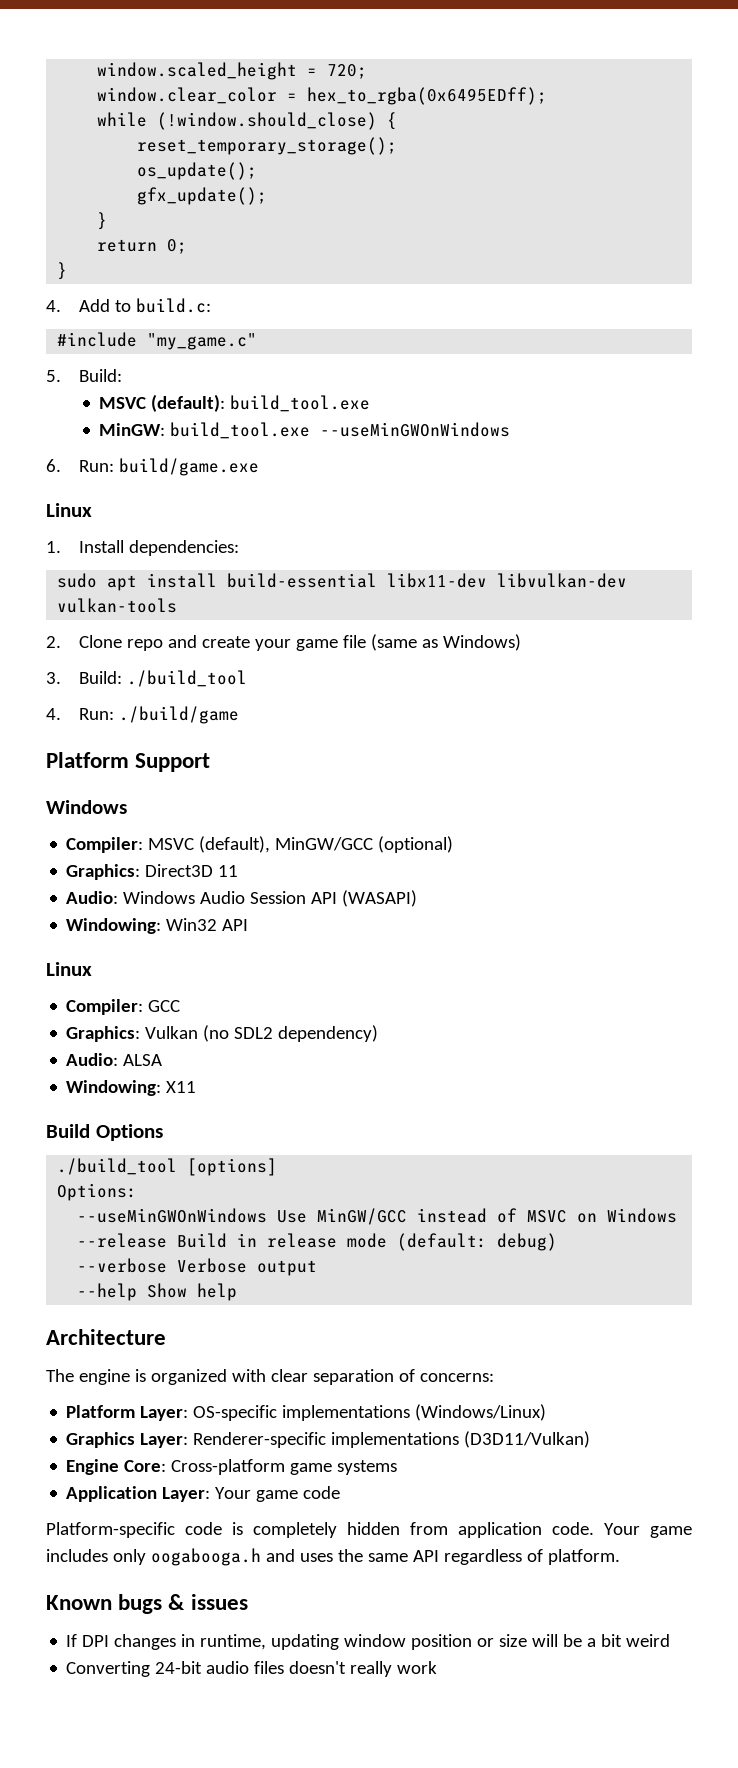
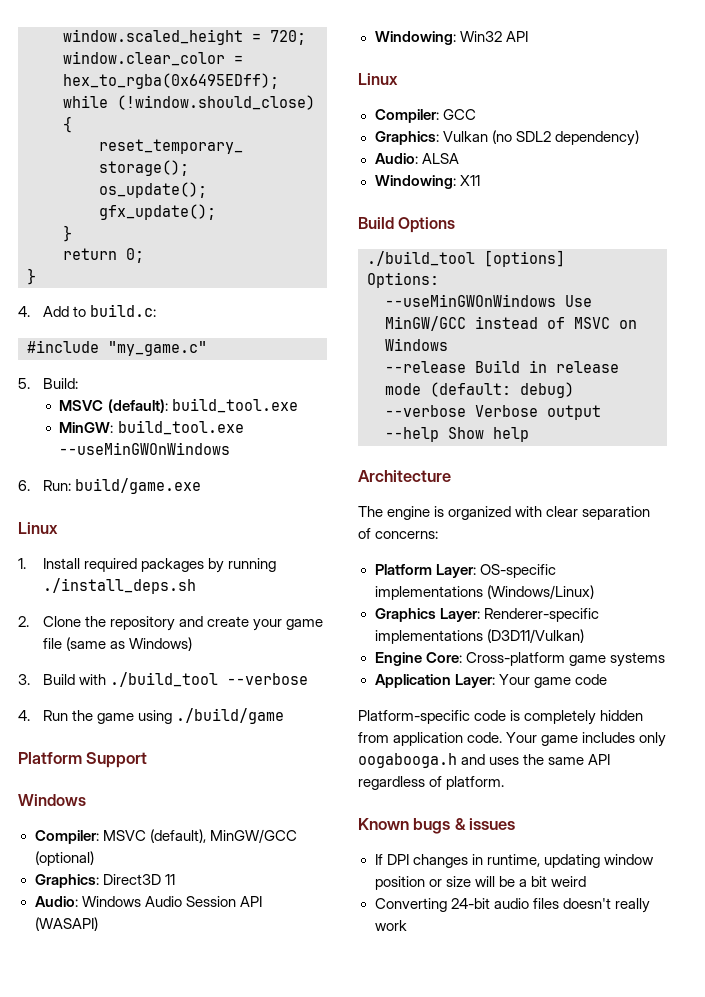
- 1. Install dependencies:
- sudo apt install build-essential libx11-dev libvulkan-dev vulkan-tools
+ 1. Install required packages by running ./install_deps.sh
- 2. Clone repo and create your game file (same as Windows)
+ 2. Clone the repository and create your game file (same as Windows)
- 3. Build: ./build_tool
- 4. Run: ./build/game
+ 3. Build with ./build_tool --verbose
+ 4. Run the game using ./build/game

